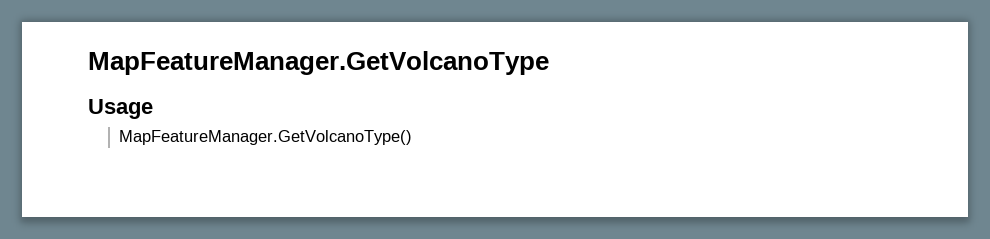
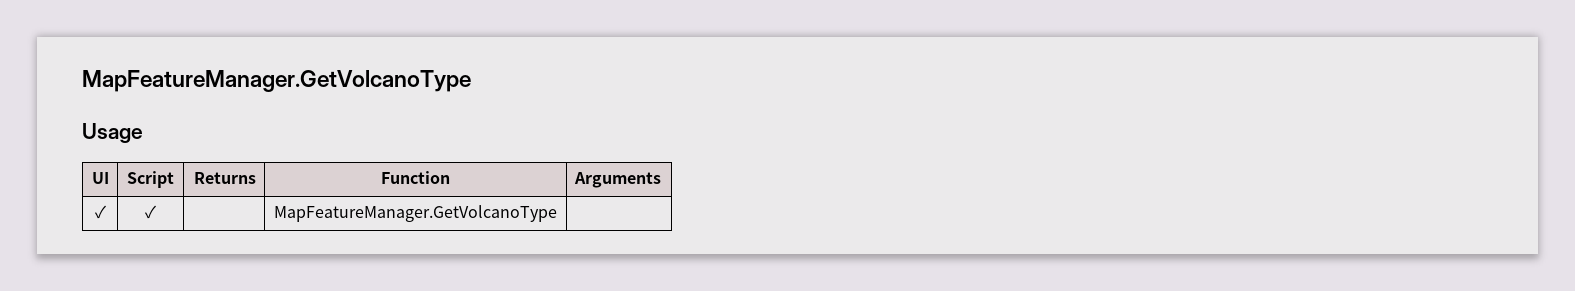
- MapFeatureManager.GetVolcanoType()
+ UI | Script | Returns | Function | Arguments
+ ✓ | ✓ | | MapFeatureManager.GetVolcanoType |

